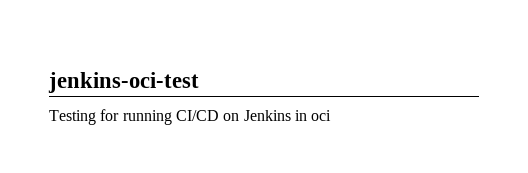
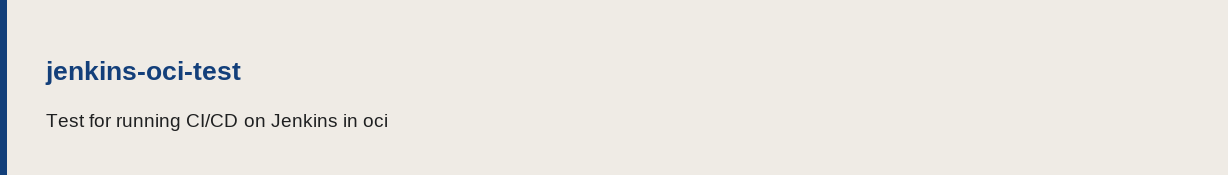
- Testing for running CI/CD on Jenkins in oci
+ Test for running CI/CD on Jenkins in oci

